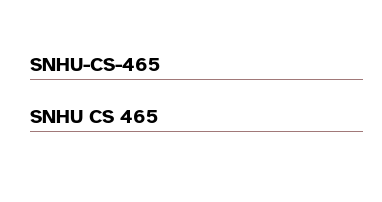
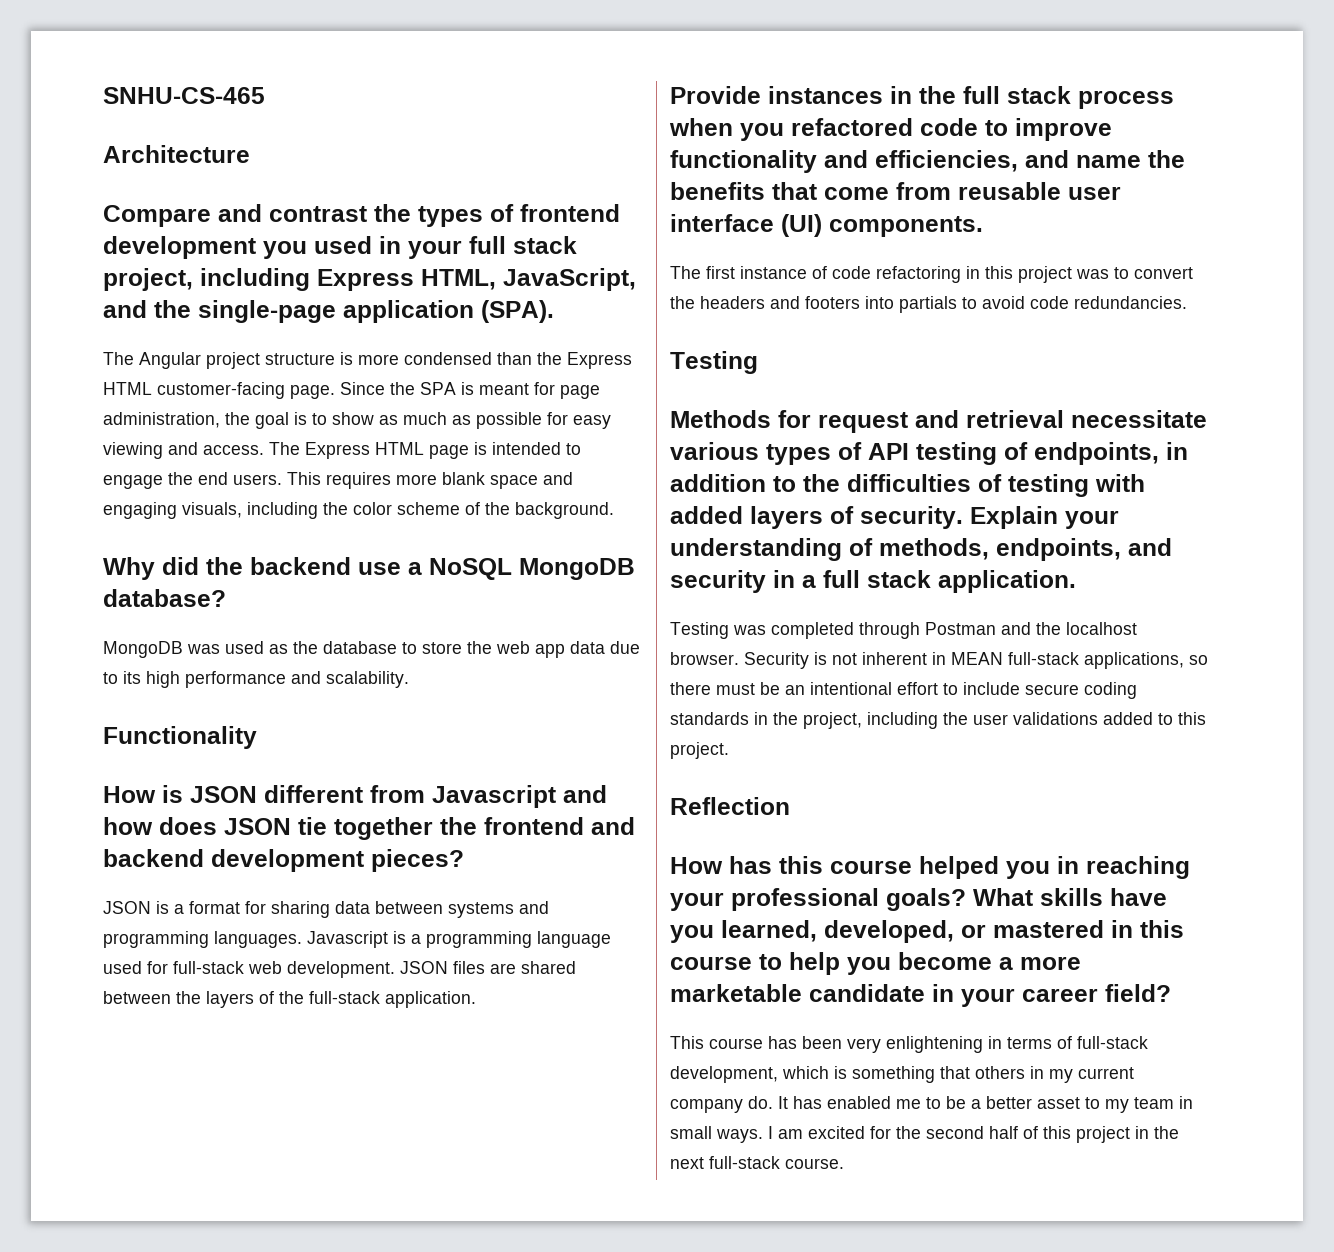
- SNHU CS 465
+ Architecture
+ Compare and contrast the types of frontend development you used in your full stack project, including Express HTML, JavaScript, and the single-page application (SPA).
+ The Angular project structure is more condensed than the Express HTML customer-facing page. Since the SPA is meant for page administration, the goal is to show as much as possible for easy viewing and access. The Express HTML page is intended to engage the end users. This requires more blank space and engaging visuals, including the color scheme of the background.
+ Why did the backend use a NoSQL MongoDB database?
+ MongoDB was used as the database to store the web app data due to its high performance and scalability.
+ Functionality
+ How is JSON different from Javascript and how does JSON tie together the frontend and backend development pieces?
+ JSON is a format for sharing data between systems and programming languages. Javascript is a programming language used for full-stack web development. JSON files are shared between the layers of the full-stack application.
+ Provide instances in the full stack process when you refactored code to improve functionality and efficiencies, and name the benefits that come from reusable user interface (UI) components.
+ The first instance of code refactoring in this project was to convert the headers and footers into partials to avoid code redundancies.
+ Testing
+ Methods for request and retrieval necessitate various types of API testing of endpoints, in addition to the difficulties of testing with added layers of security. Explain your understanding of methods, endpoints, and security in a full stack application.
+ Testing was completed through Postman and the localhost browser. Security is not inherent in MEAN full-stack applications, so there must be an intentional effort to include secure coding standards in the project, including the user validations added to this project.
+ Reflection
+ How has this course helped you in reaching your professional goals? What skills have you learned, developed, or mastered in this course to help you become a more marketable candidate in your career field?
+ This course has been very enlightening in terms of full-stack development, which is something that others in my current company do. It has enabled me to be a better asset to my team in small ways. I am excited for the second half of this project in the next full-stack course.

